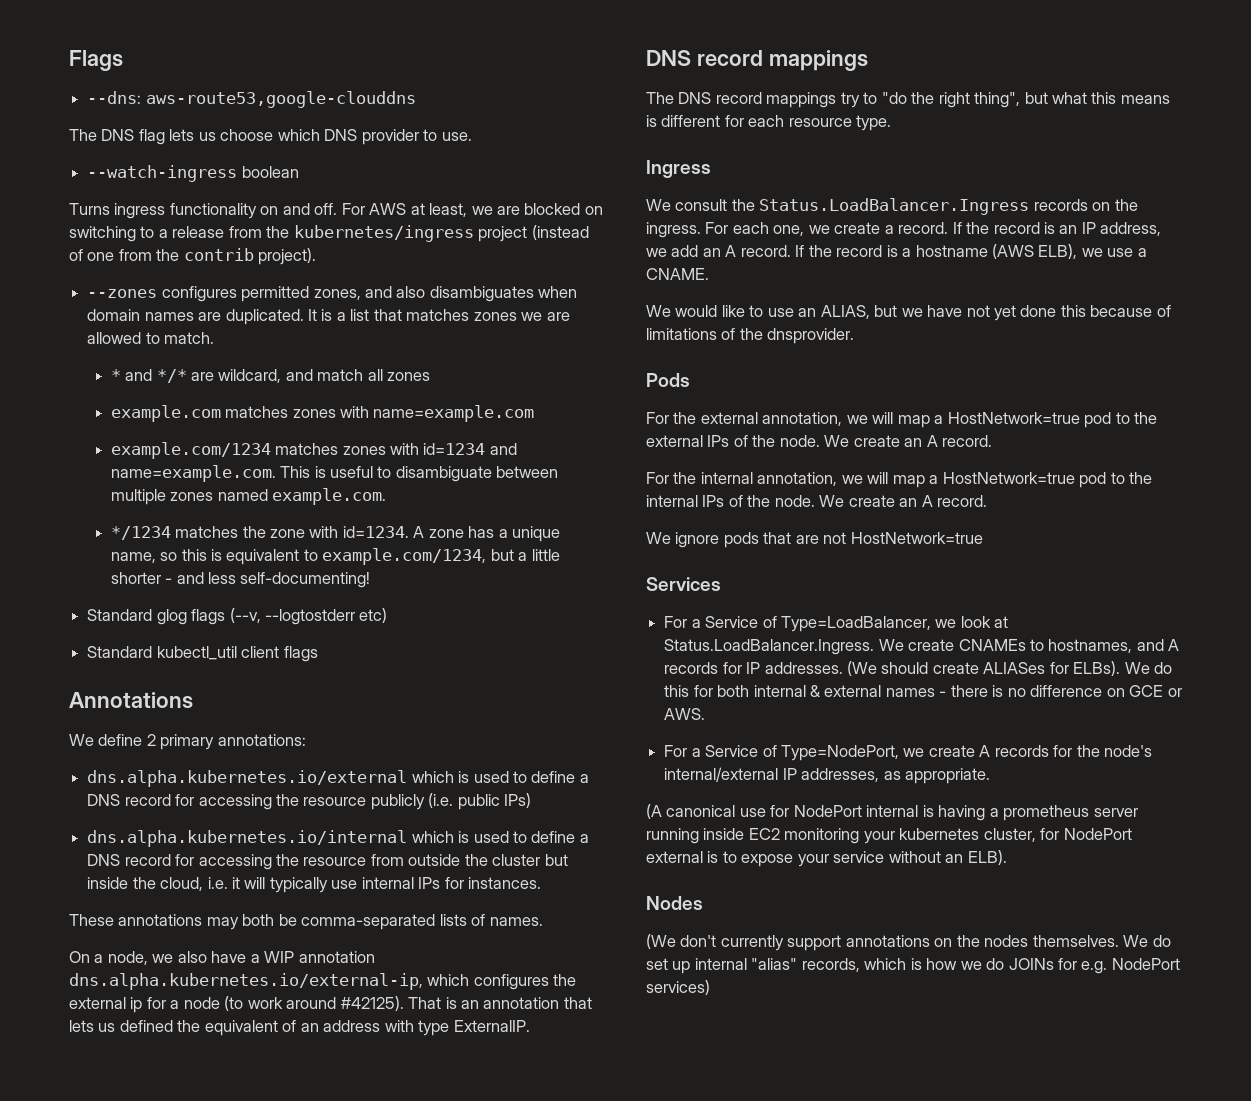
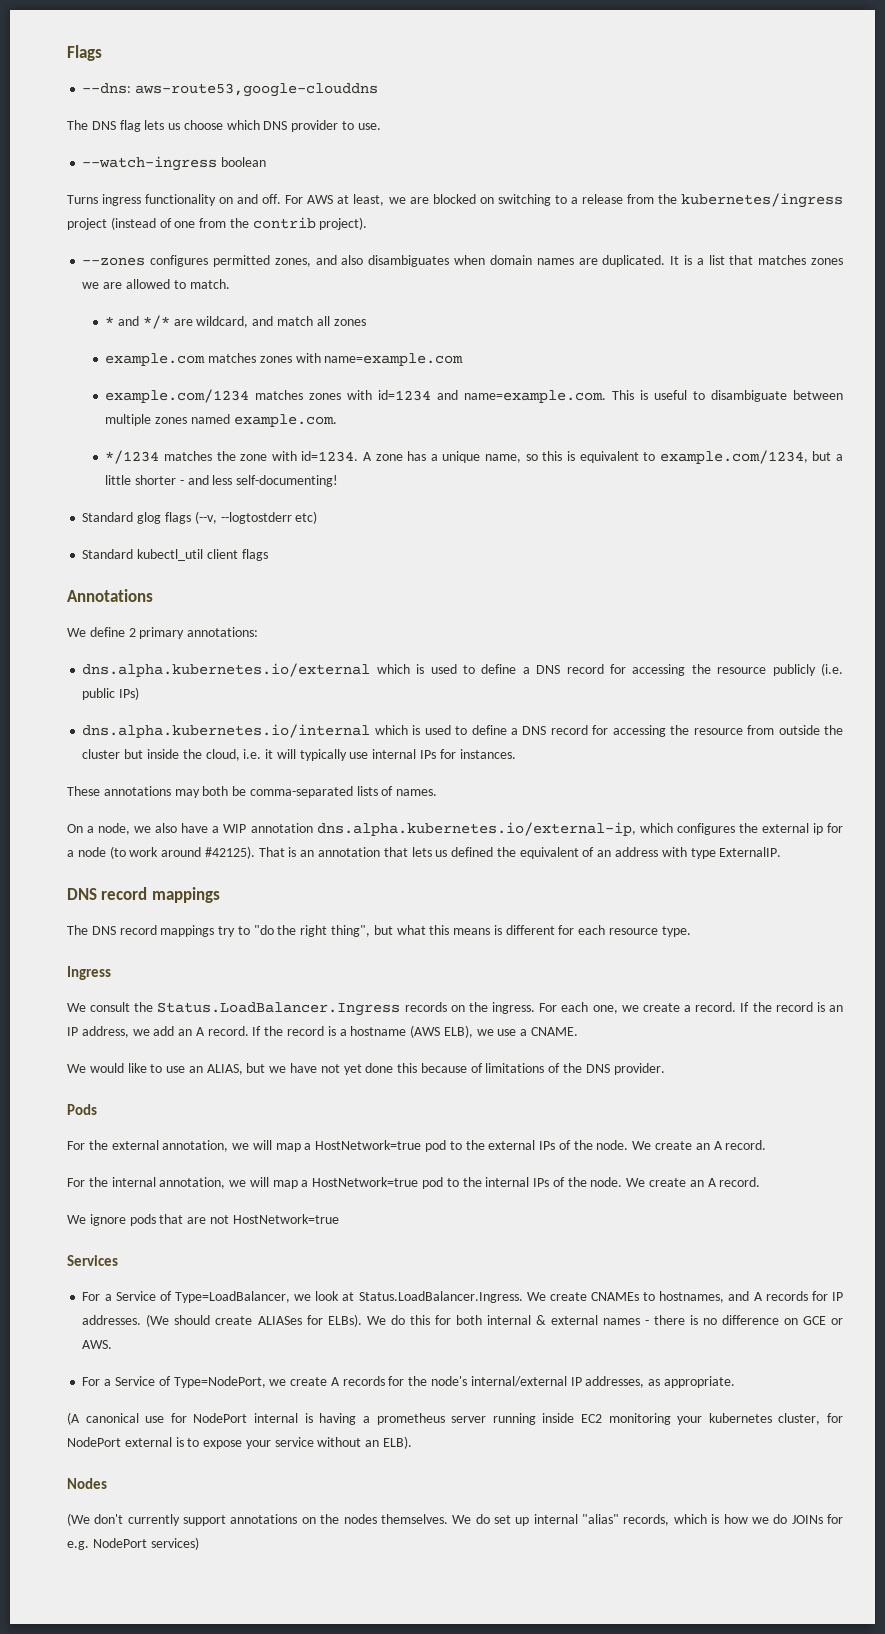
- We would like to use an ALIAS, but we have not yet done this because of limitations of the dnsprovider.
+ We would like to use an ALIAS, but we have not yet done this because of limitations of the DNS provider.

